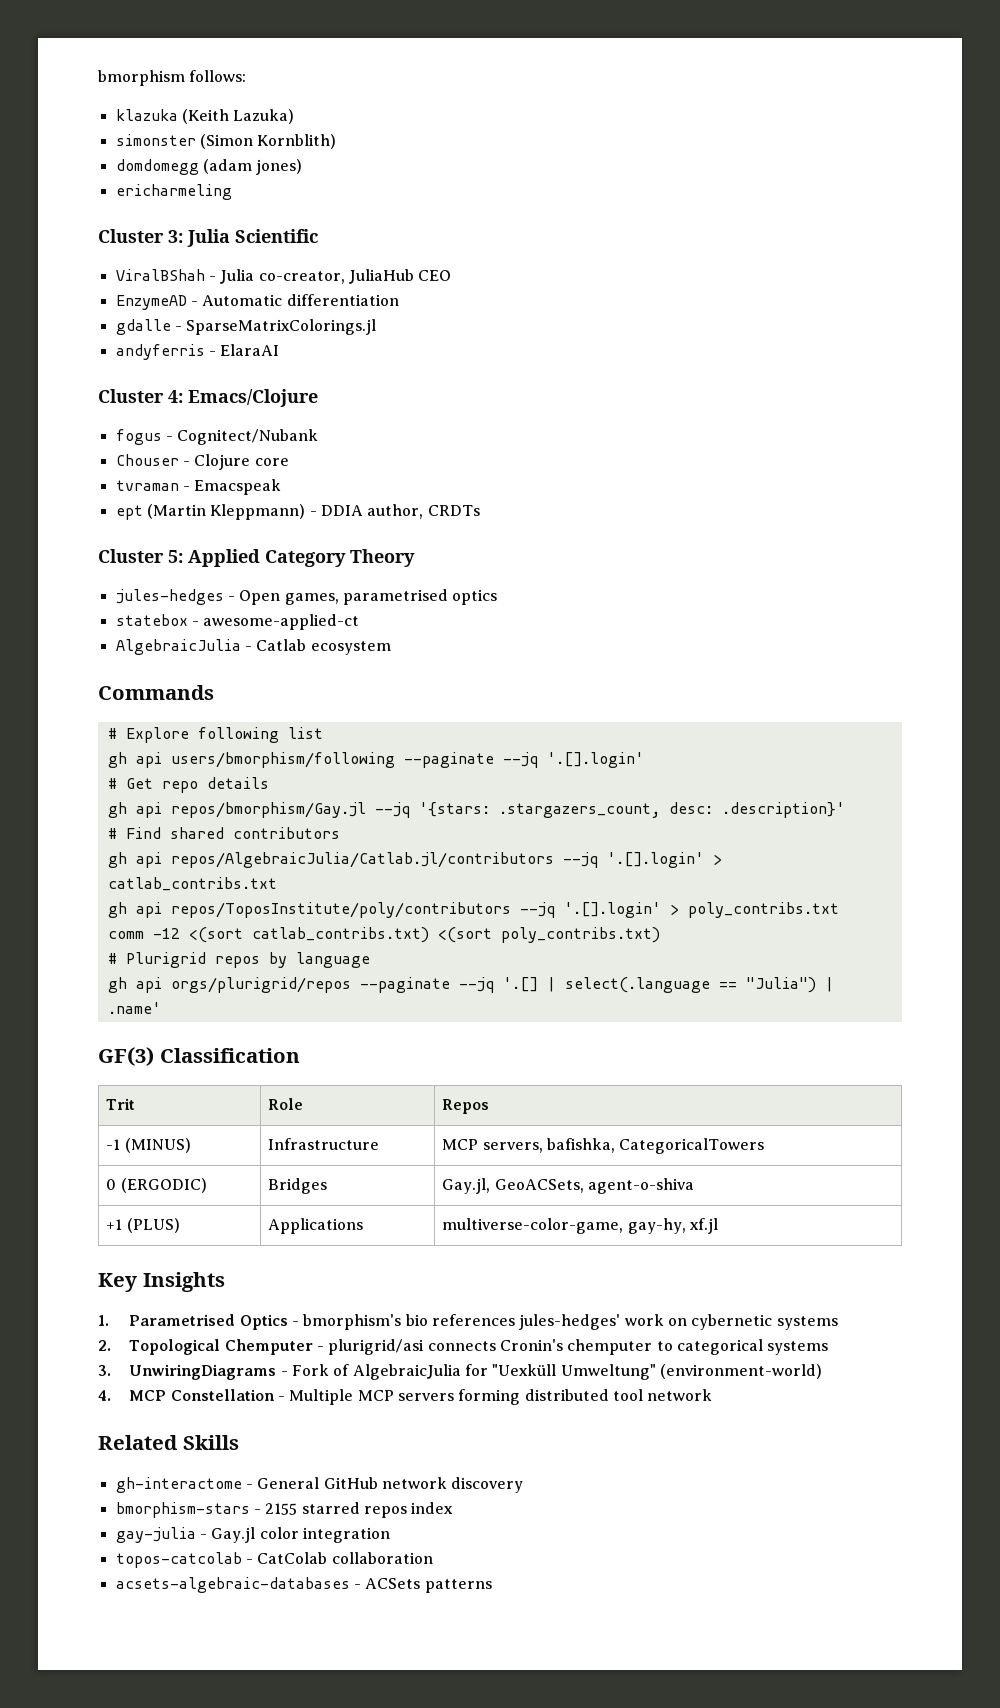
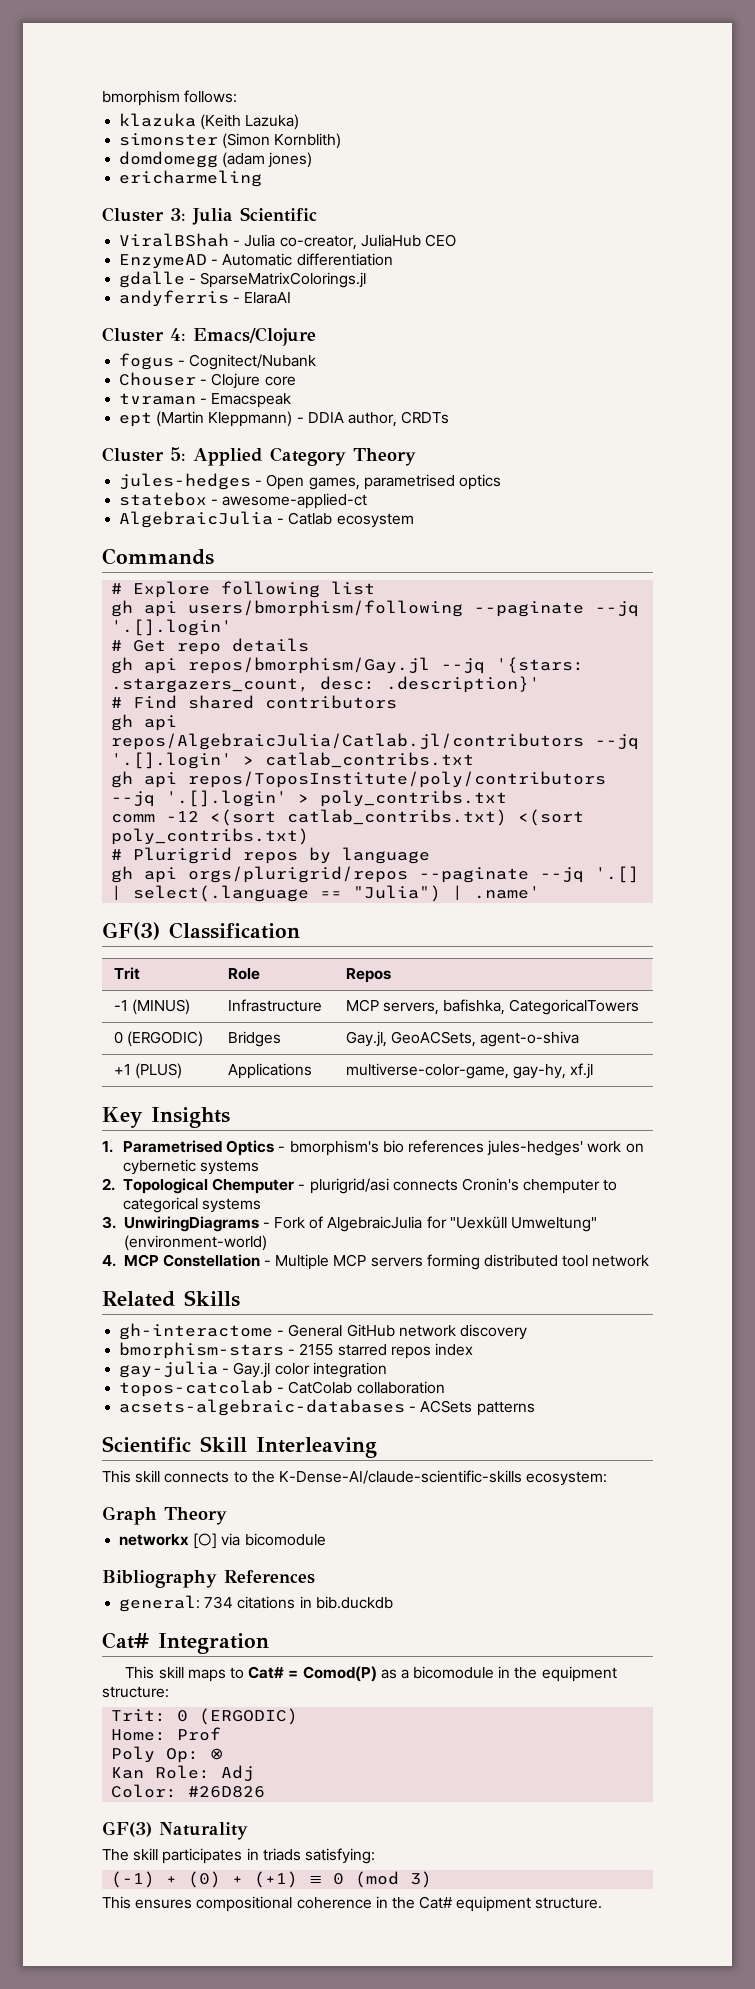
+ Scientific Skill Interleaving
+ This skill connects to the K-Dense-AI/claude-scientific-skills ecosystem:
+ Graph Theory
+ networkx [○] via bicomodule
+ Bibliography References
+ general: 734 citations in bib.duckdb
+ Cat# Integration
+ This skill maps to Cat# = Comod(P) as a bicomodule in the equipment structure:
+ Trit: 0 (ERGODIC)
+ Home: Prof
+ Poly Op: ⊗
+ Kan Role: Adj
+ Color: #26D826
+ GF(3) Naturality
+ The skill participates in triads satisfying:
+ (-1) + (0) + (+1) ≡ 0 (mod 3)
+ This ensures compositional coherence in the Cat# equipment structure.

